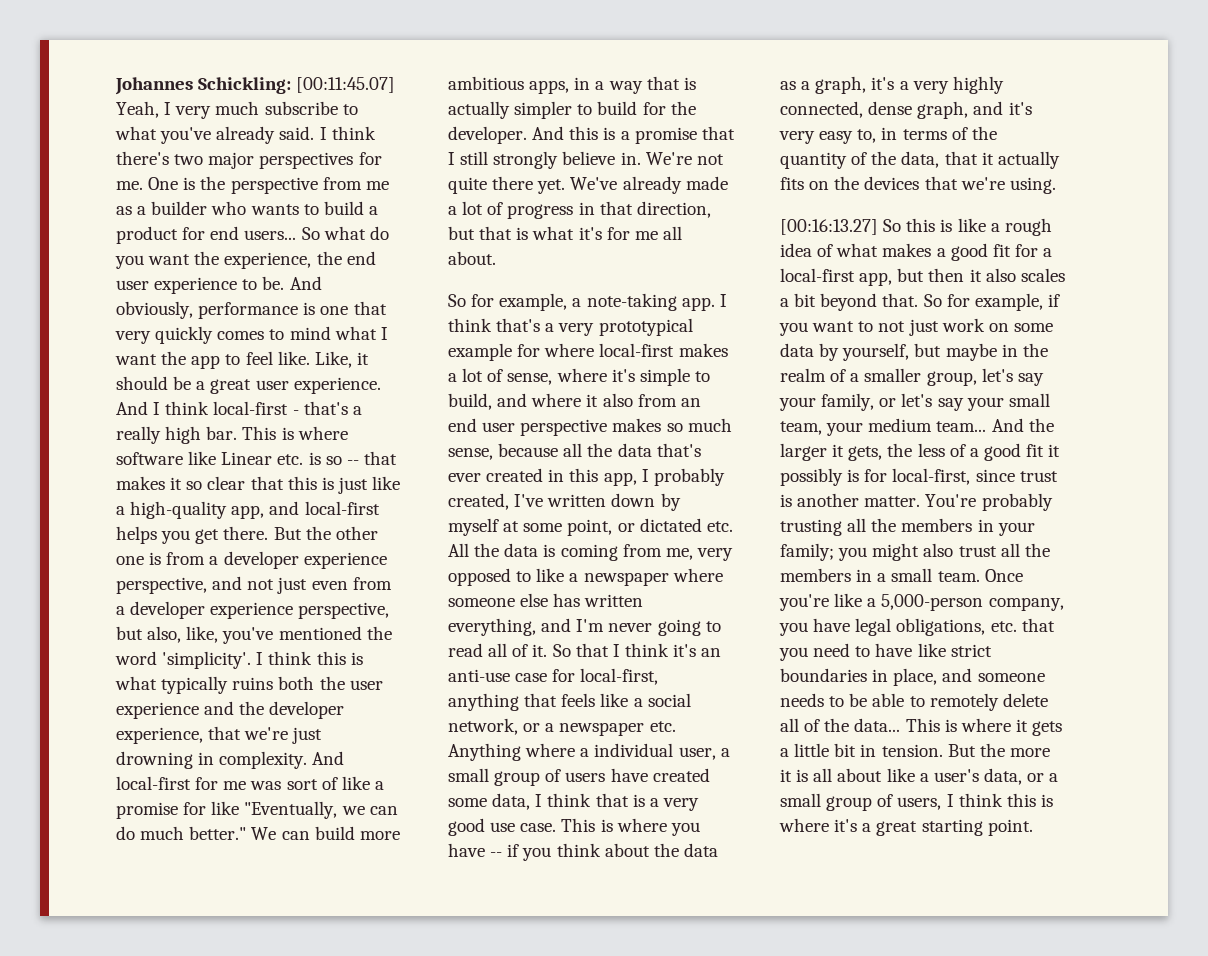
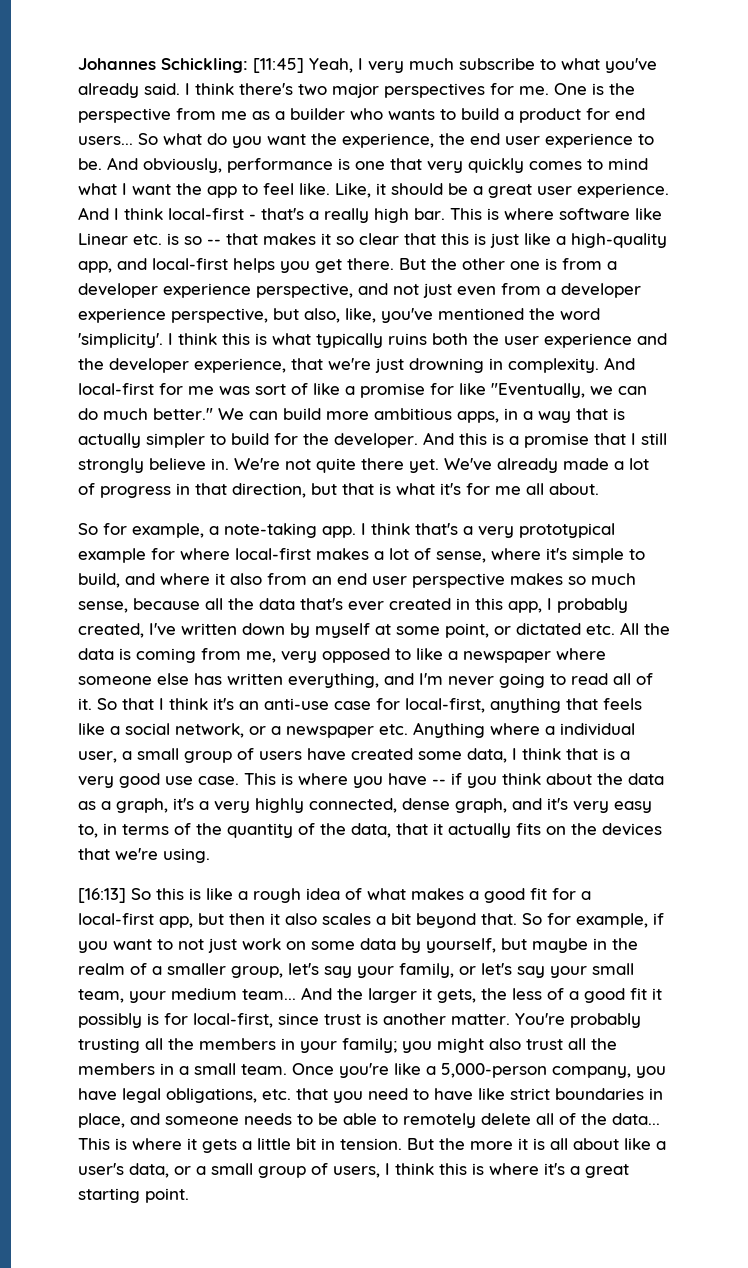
- Johannes Schickling: [00:11:45.07] Yeah, I very much subscribe to what you've already said.
+ Johannes Schickling: [11:45] Yeah, I very much subscribe to what you've already said.
- [00:16:13.27] So this is like a rough idea of what makes a good fit for a local-first app, but then it also scales a bit beyond that.
+ [16:13] So this is like a rough idea of what makes a good fit for a local-first app, but then it also scales a bit beyond that.

